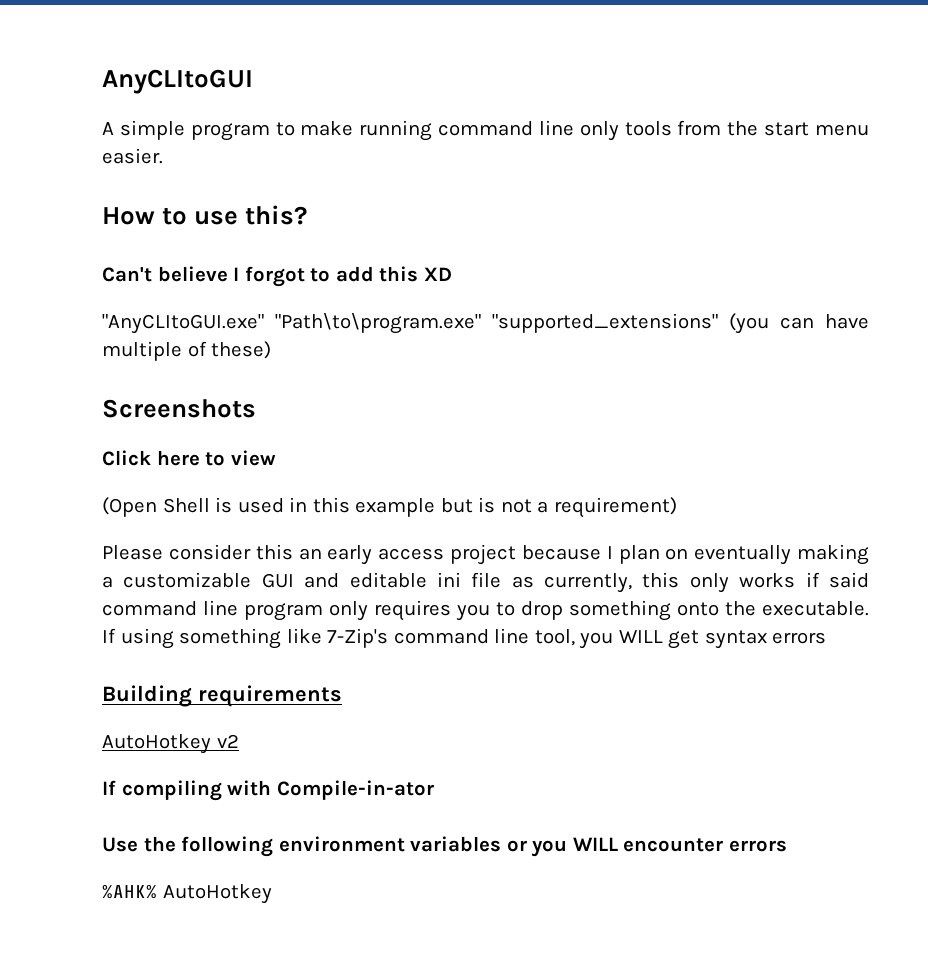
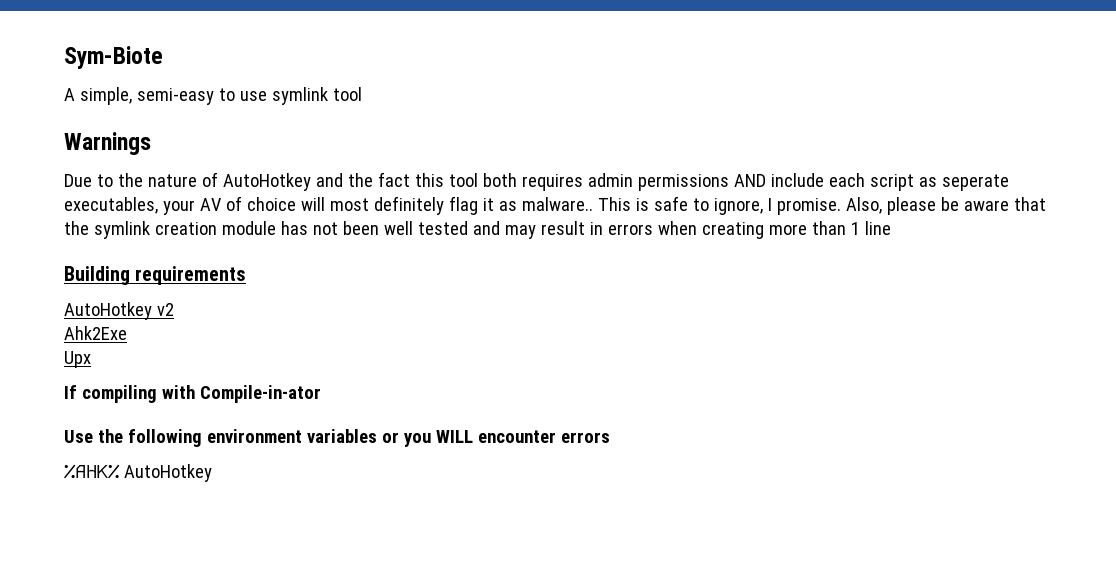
- AnyCLItoGUI
+ Sym-Biote
- A simple program to make running command line only tools from the start menu easier.
- How to use this?
- Can't believe I forgot to add this XD
- "AnyCLItoGUI.exe" "Path\to\program.exe" "supported_extensions" (you can have multiple of these)
- Screenshots
- Click here to view
- (Open Shell is used in this example but is not a requirement)
- Please consider this an early access project because I plan on eventually making a customizable GUI and editable ini file as currently, this only works if said command line program only requires you to drop something onto the executable. If using something like 7-Zip's command line tool, you WILL get syntax errors
+ A simple, semi-easy to use symlink tool
+ Warnings
+ Due to the nature of AutoHotkey and the fact this tool both requires admin permissions AND include each script as seperate executables, your AV of choice will most definitely flag it as malware.. This is safe to ignore, I promise. Also, please be aware that the symlink creation module has not been well tested and may result in errors when creating more than 1 line
+ Ahk2Exe
+ Upx

